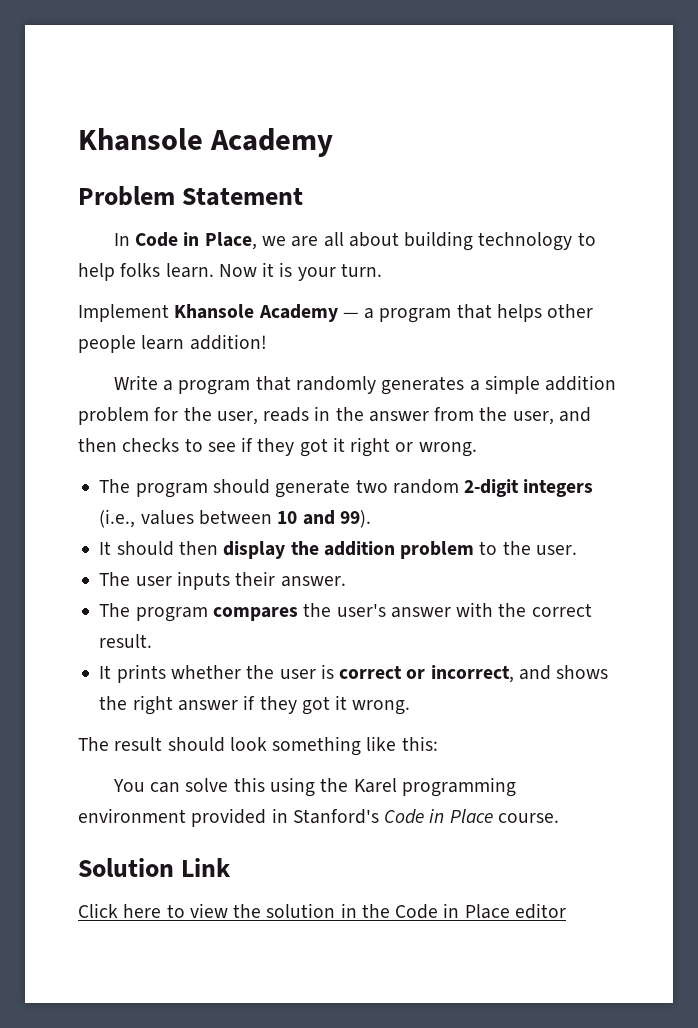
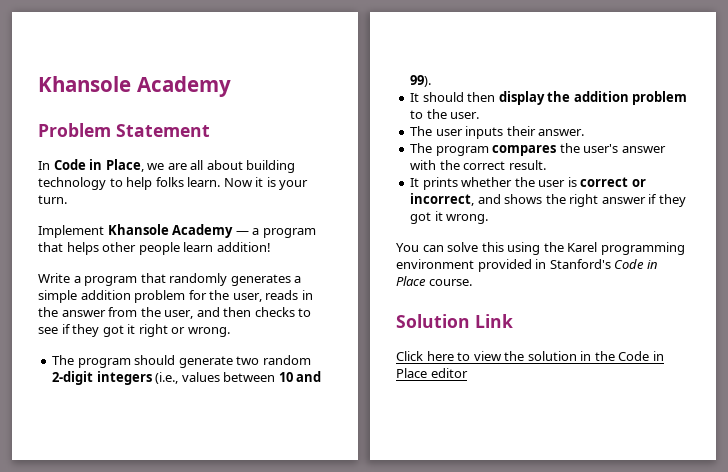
- The result should look something like this:

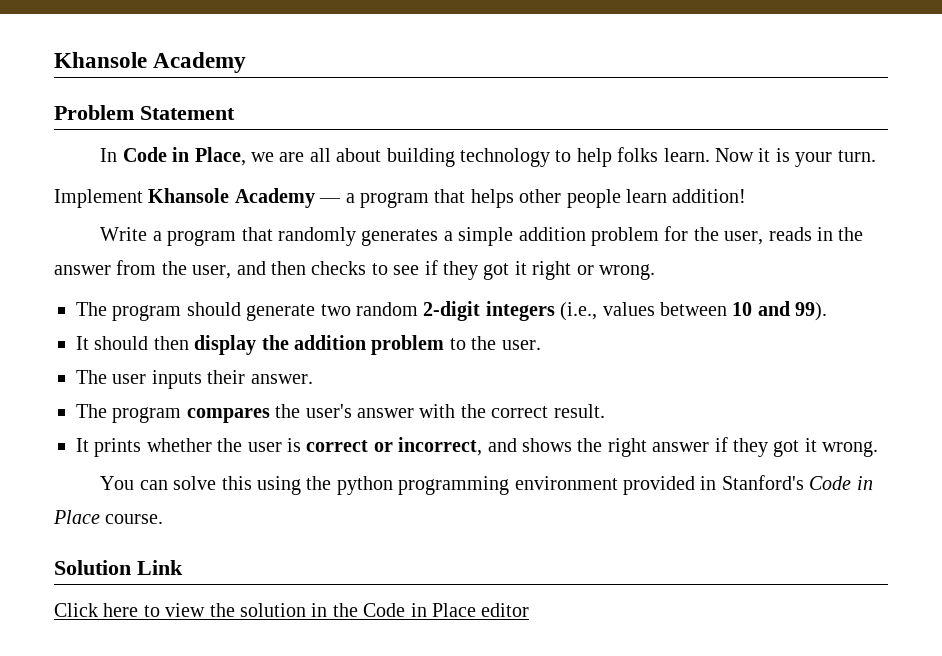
- You can solve this using the Karel programming environment provided in Stanford's Code in Place course.
+ You can solve this using the python programming environment provided in Stanford's Code in Place course.

